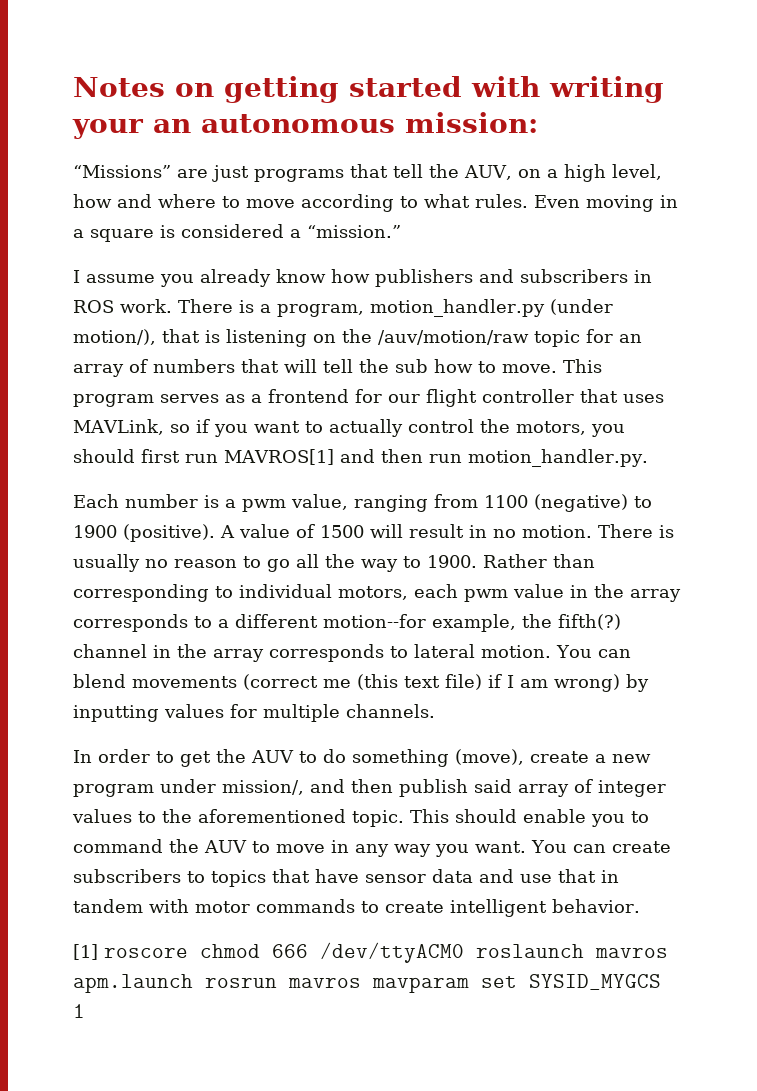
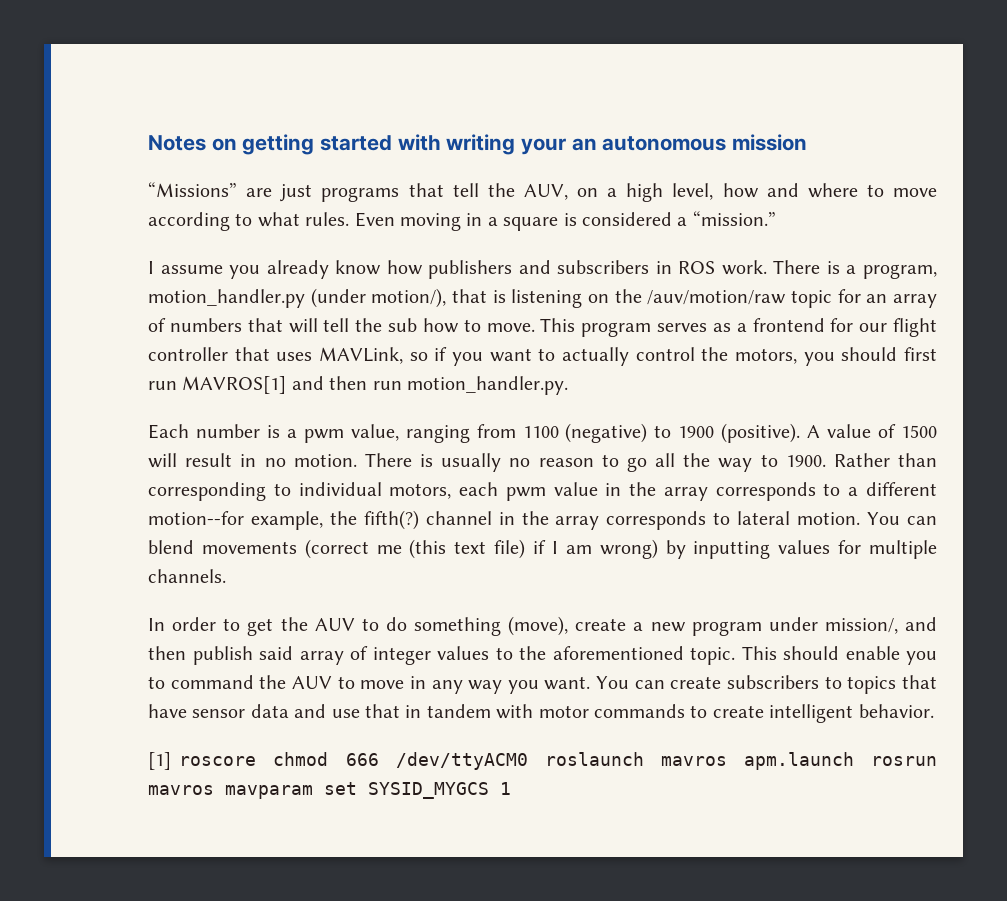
- Notes on getting started with writing your an autonomous mission:
+ Notes on getting started with writing your an autonomous mission

